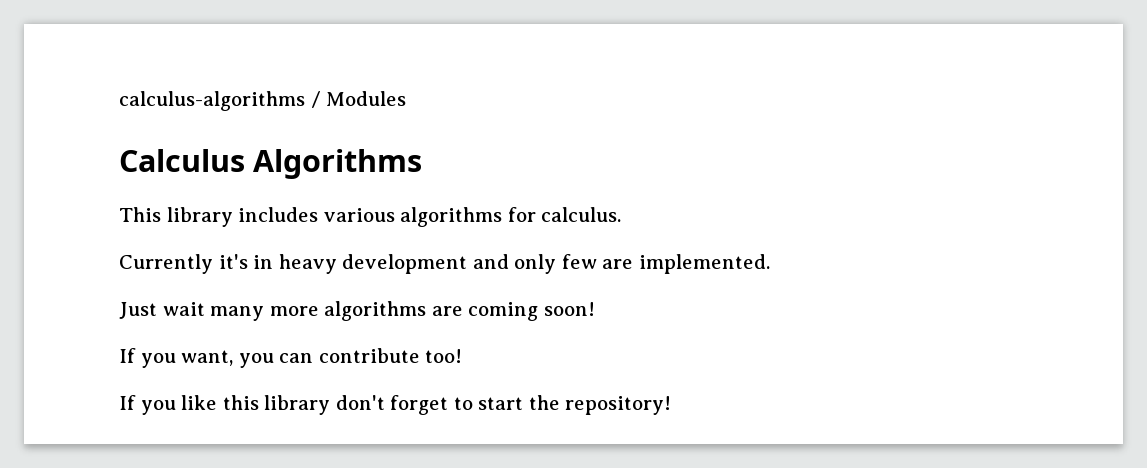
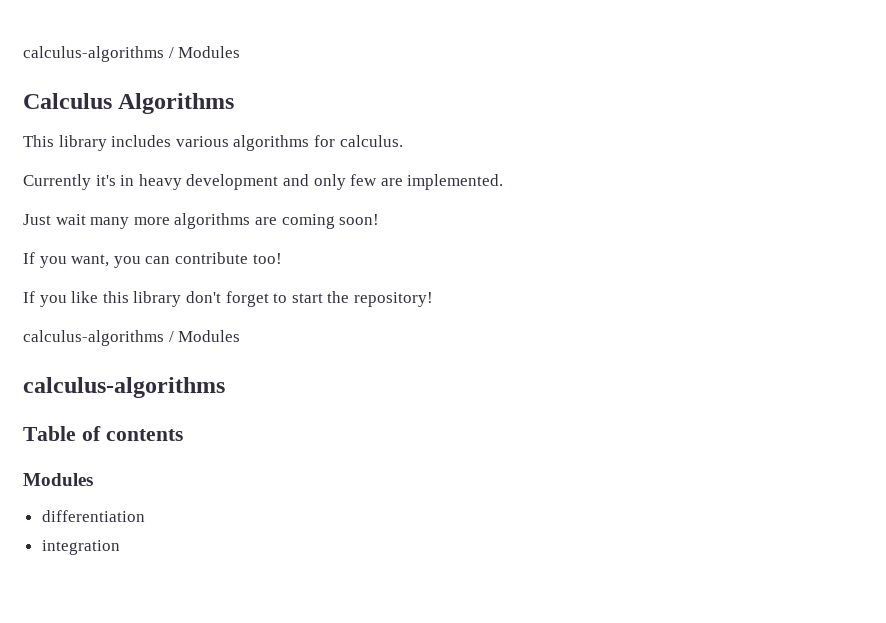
  If you like this library don't forget to start the repository!
+ calculus-algorithms / Modules
+ calculus-algorithms
+ Table of contents
+ Modules
+ differentiation
+ integration

